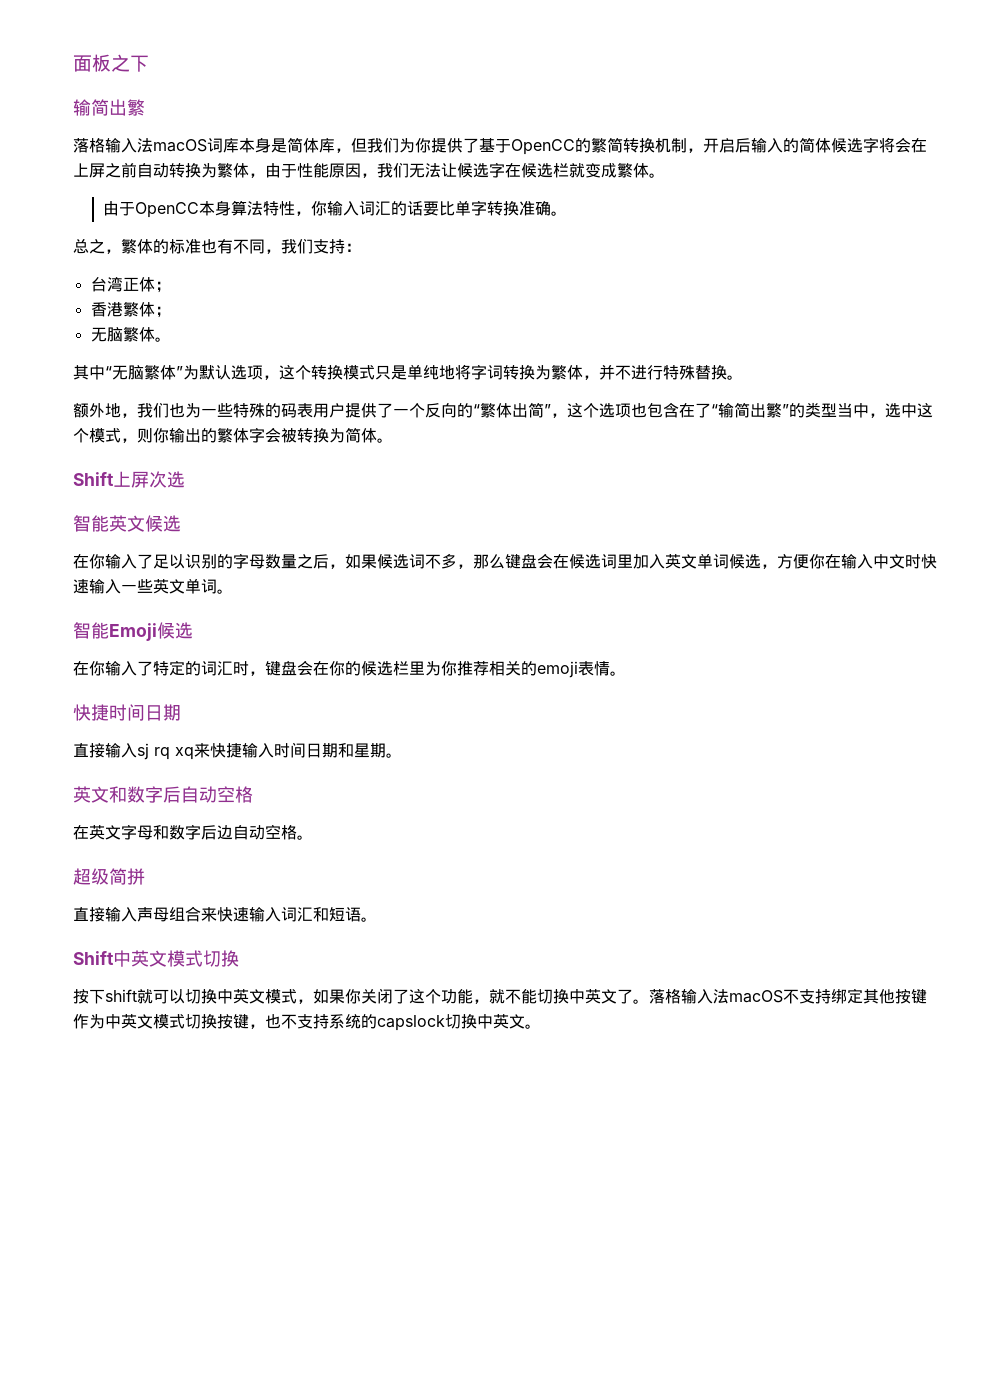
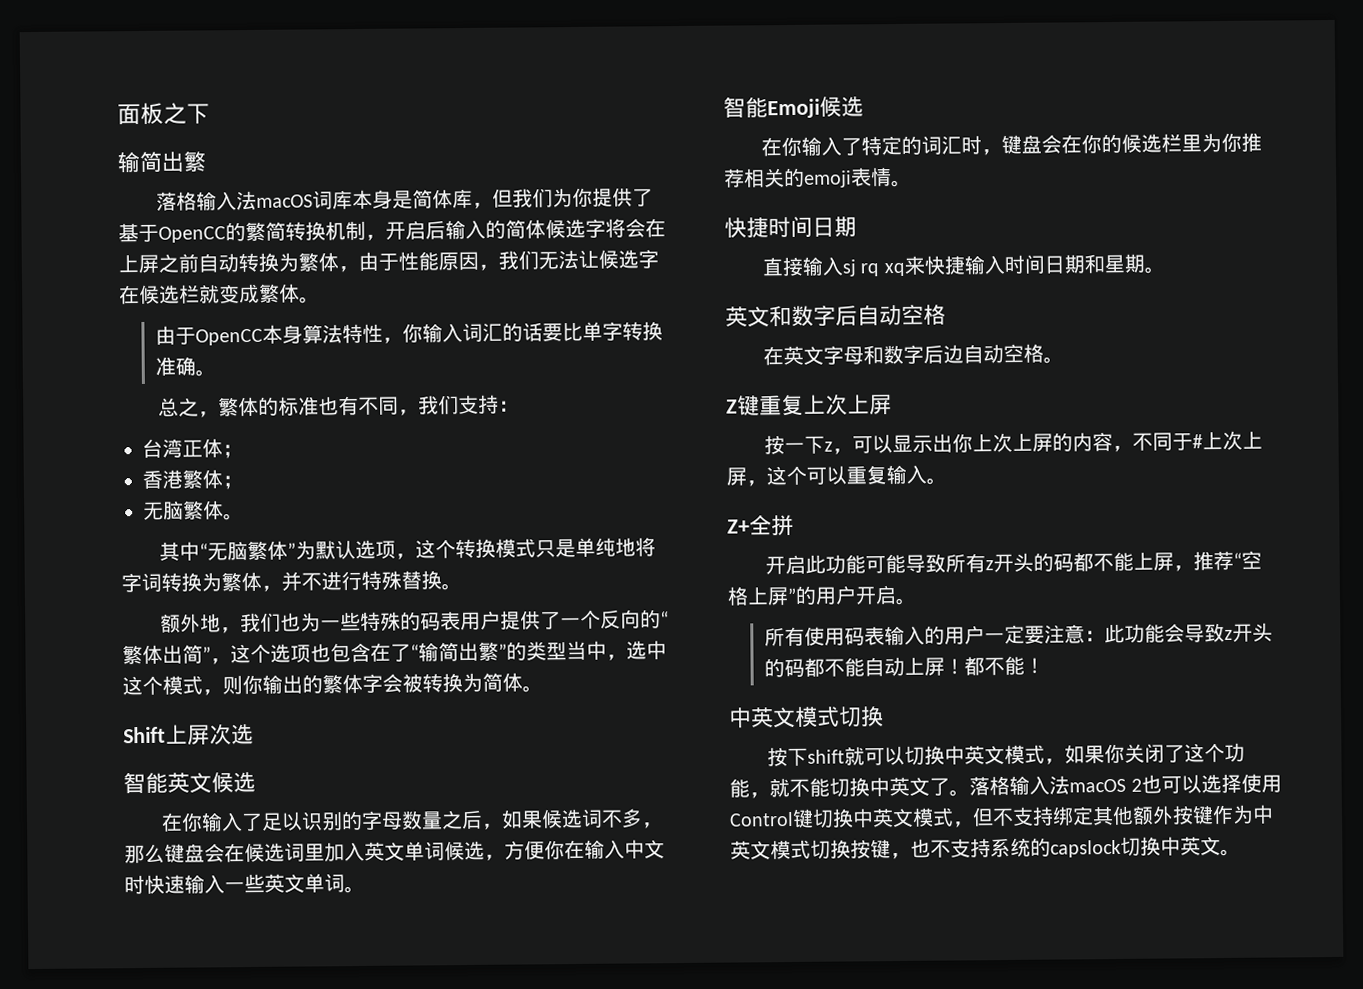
- 超级简拼
- 直接输入声母组合来快速输入词汇和短语。
- Shift中英文模式切换
+ Z键重复上次上屏
+ 按一下z，可以显示出你上次上屏的内容，不同于#上次上屏，这个可以重复输入。
+ Z+全拼
+ 开启此功能可能导致所有z开头的码都不能上屏，推荐“空格上屏”的用户开启。
+ 所有使用码表输入的用户一定要注意：此功能会导致z开头的码都不能自动上屏！都不能！
+ 中英文模式切换
- 落格输入法macOS不支持绑定其他按键作为中英文模式切换按键，也不支持系统的capslock切换中英文。
+ 落格输入法macOS 2也可以选择使用Control键切换中英文模式，但不支持绑定其他额外按键作为中英文模式切换按键，也不支持系统的capslock切换中英文。

